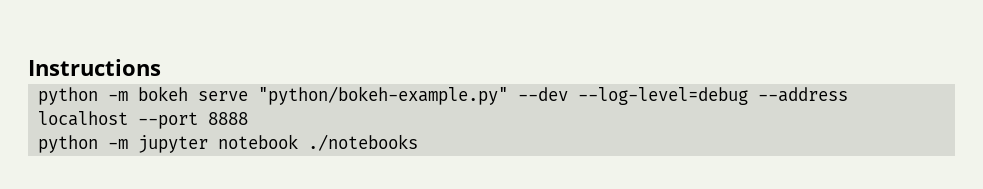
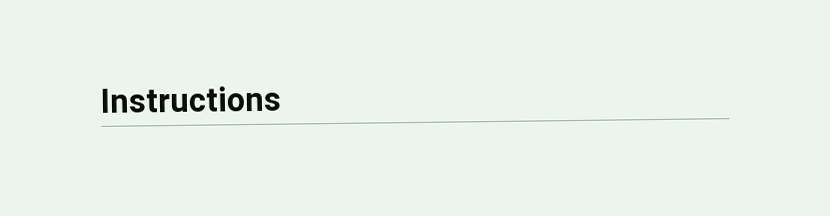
- python -m bokeh serve "python/bokeh-example.py" --dev --log-level=debug --address localhost --port 8888
- python -m jupyter notebook ./notebooks

